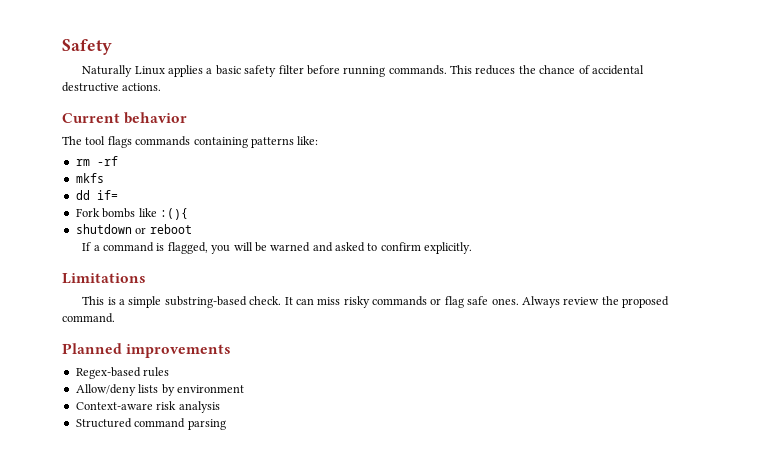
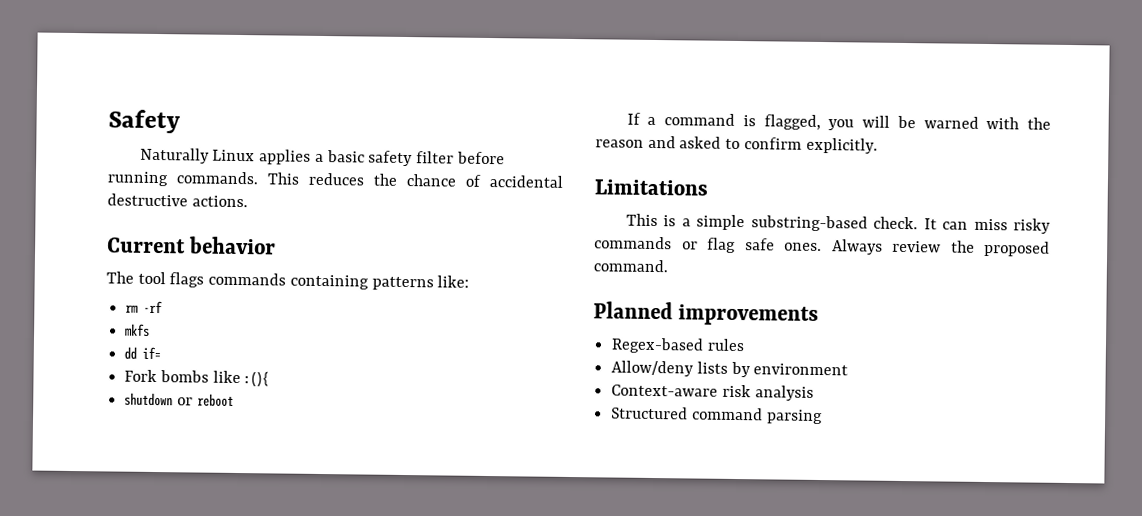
- If a command is flagged, you will be warned and asked to confirm explicitly.
+ If a command is flagged, you will be warned with the reason and asked to confirm explicitly.

